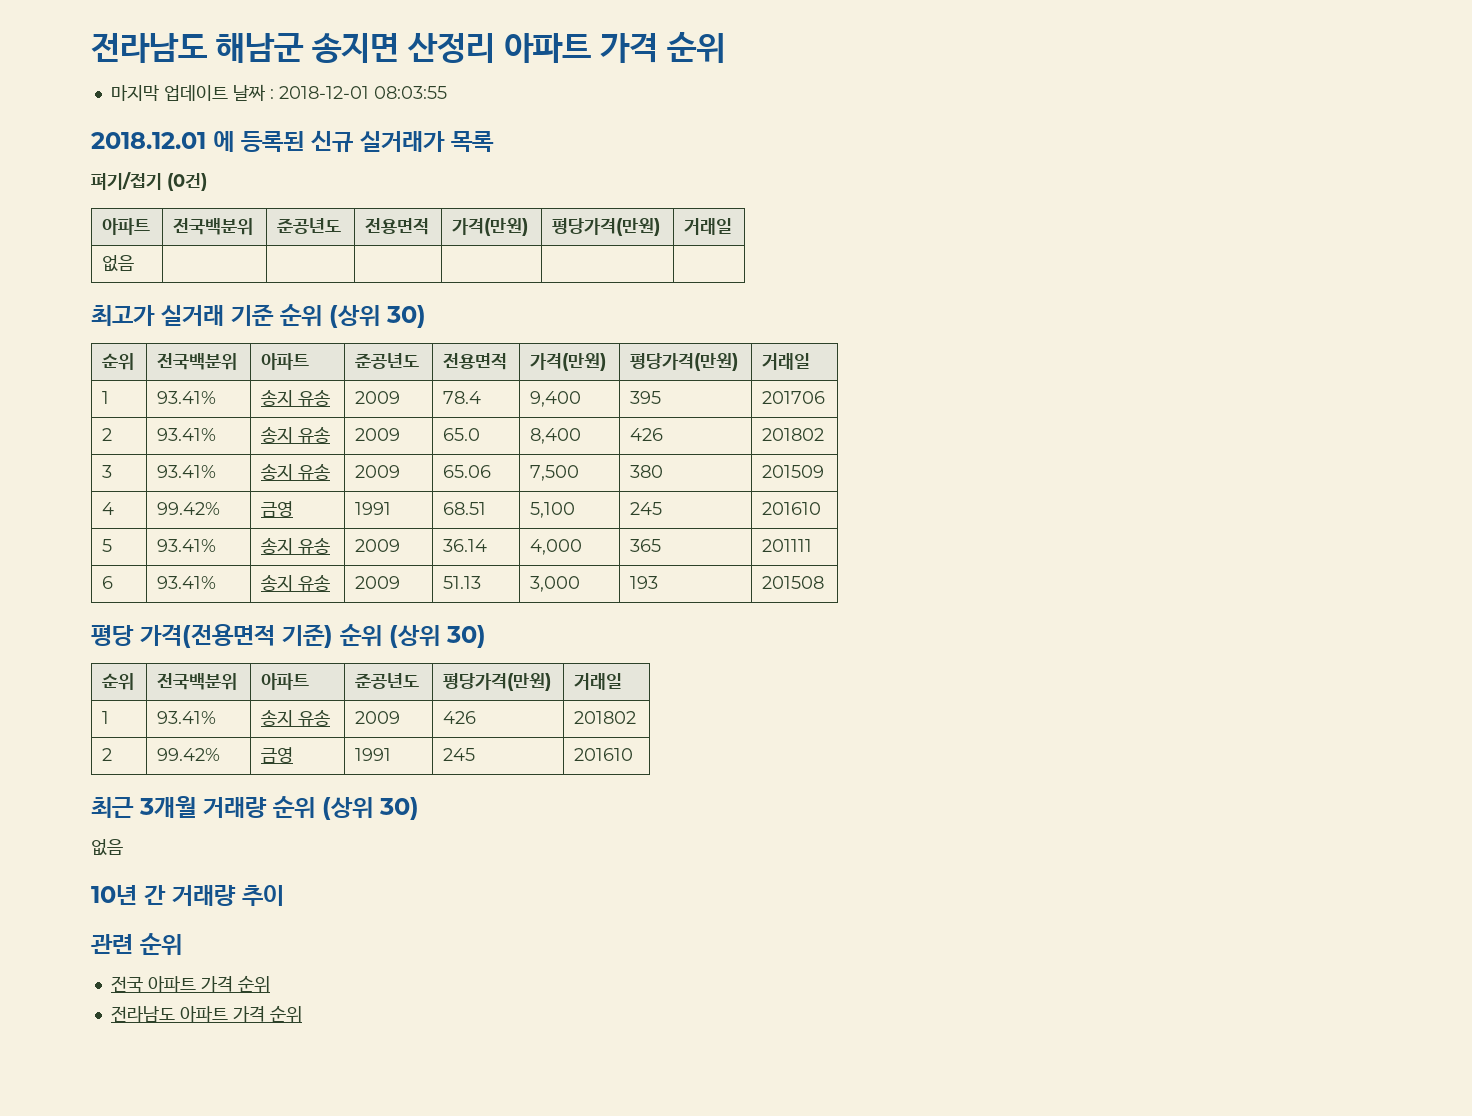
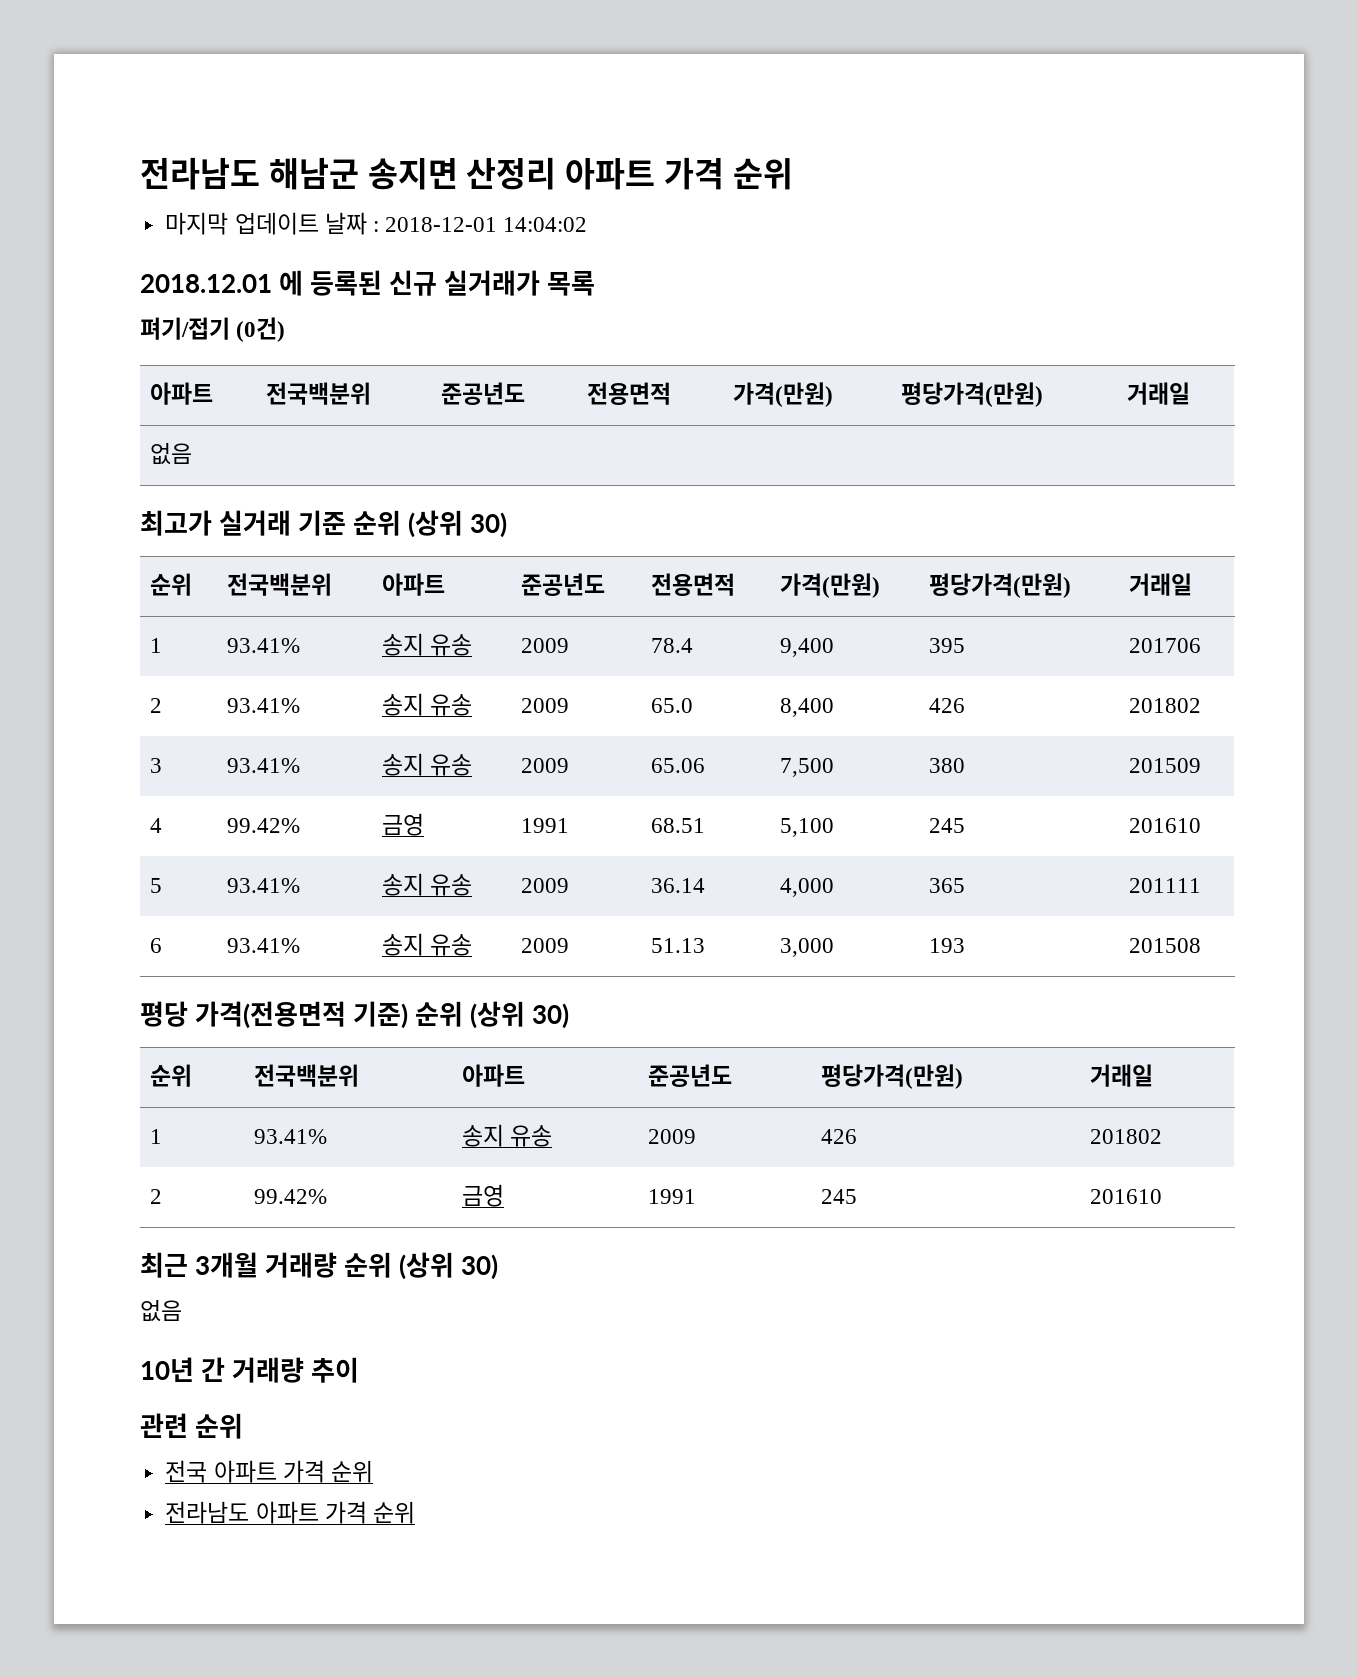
- 마지막 업데이트 날짜 : 2018-12-01 08:03:55
+ 마지막 업데이트 날짜 : 2018-12-01 14:04:02

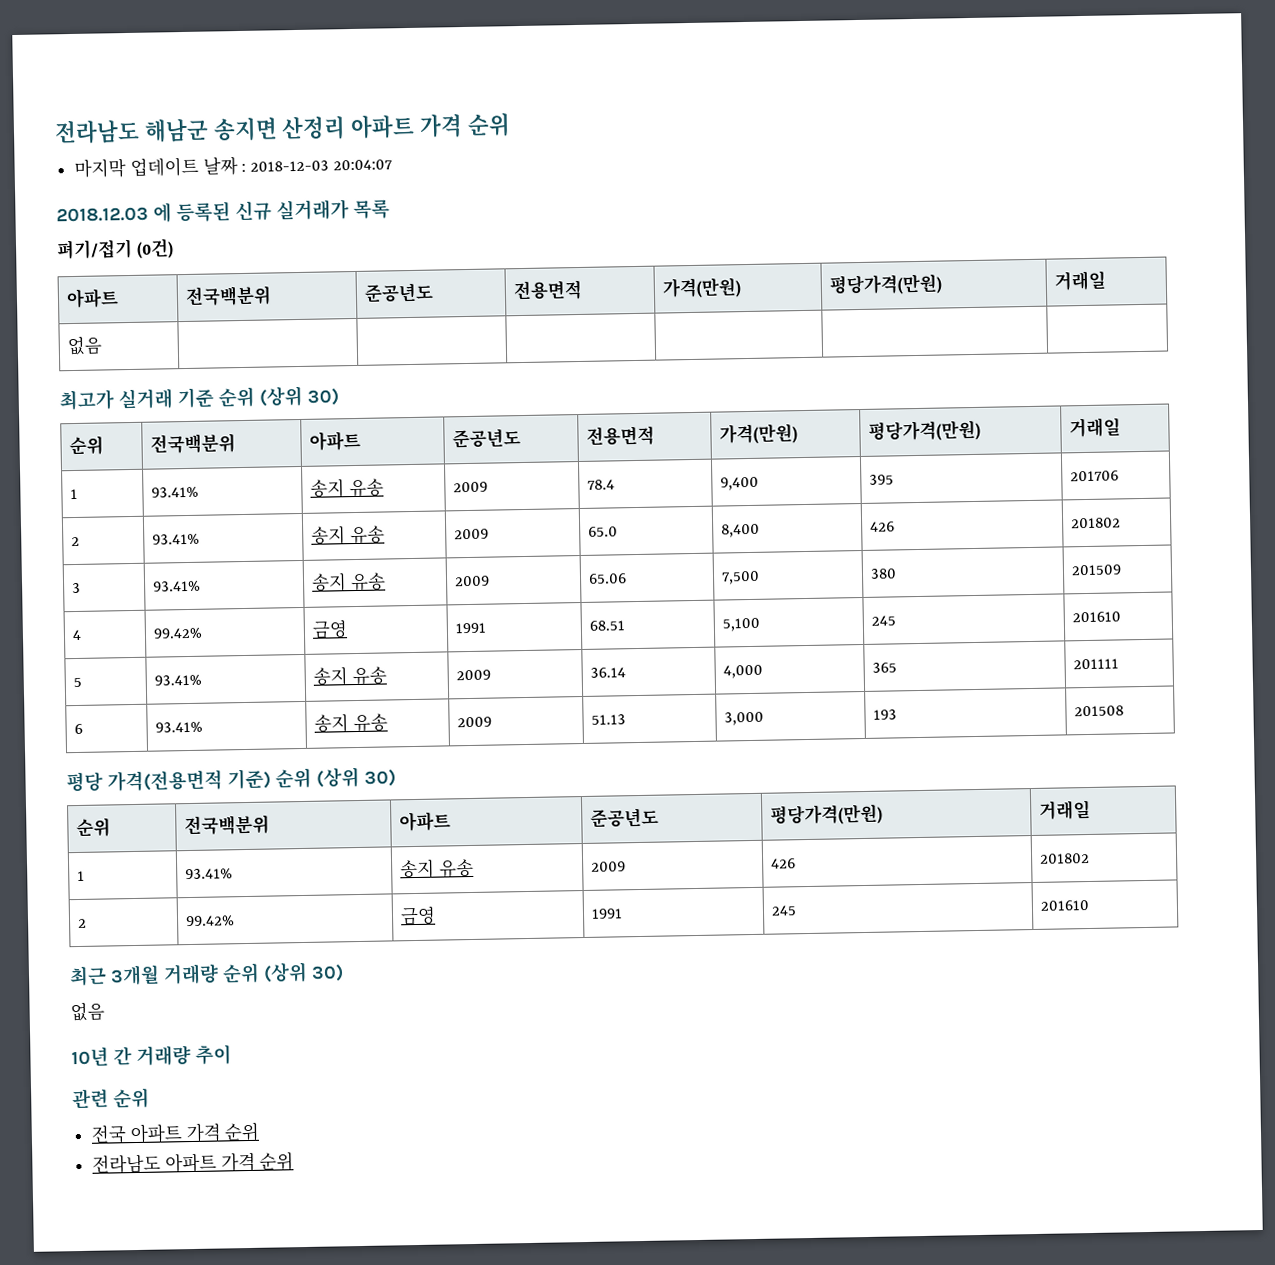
- 마지막 업데이트 날짜 : 2018-12-01 14:04:02
- 2018.12.01 에 등록된 신규 실거래가 목록
+ 마지막 업데이트 날짜 : 2018-12-03 20:04:07
+ 2018.12.03 에 등록된 신규 실거래가 목록

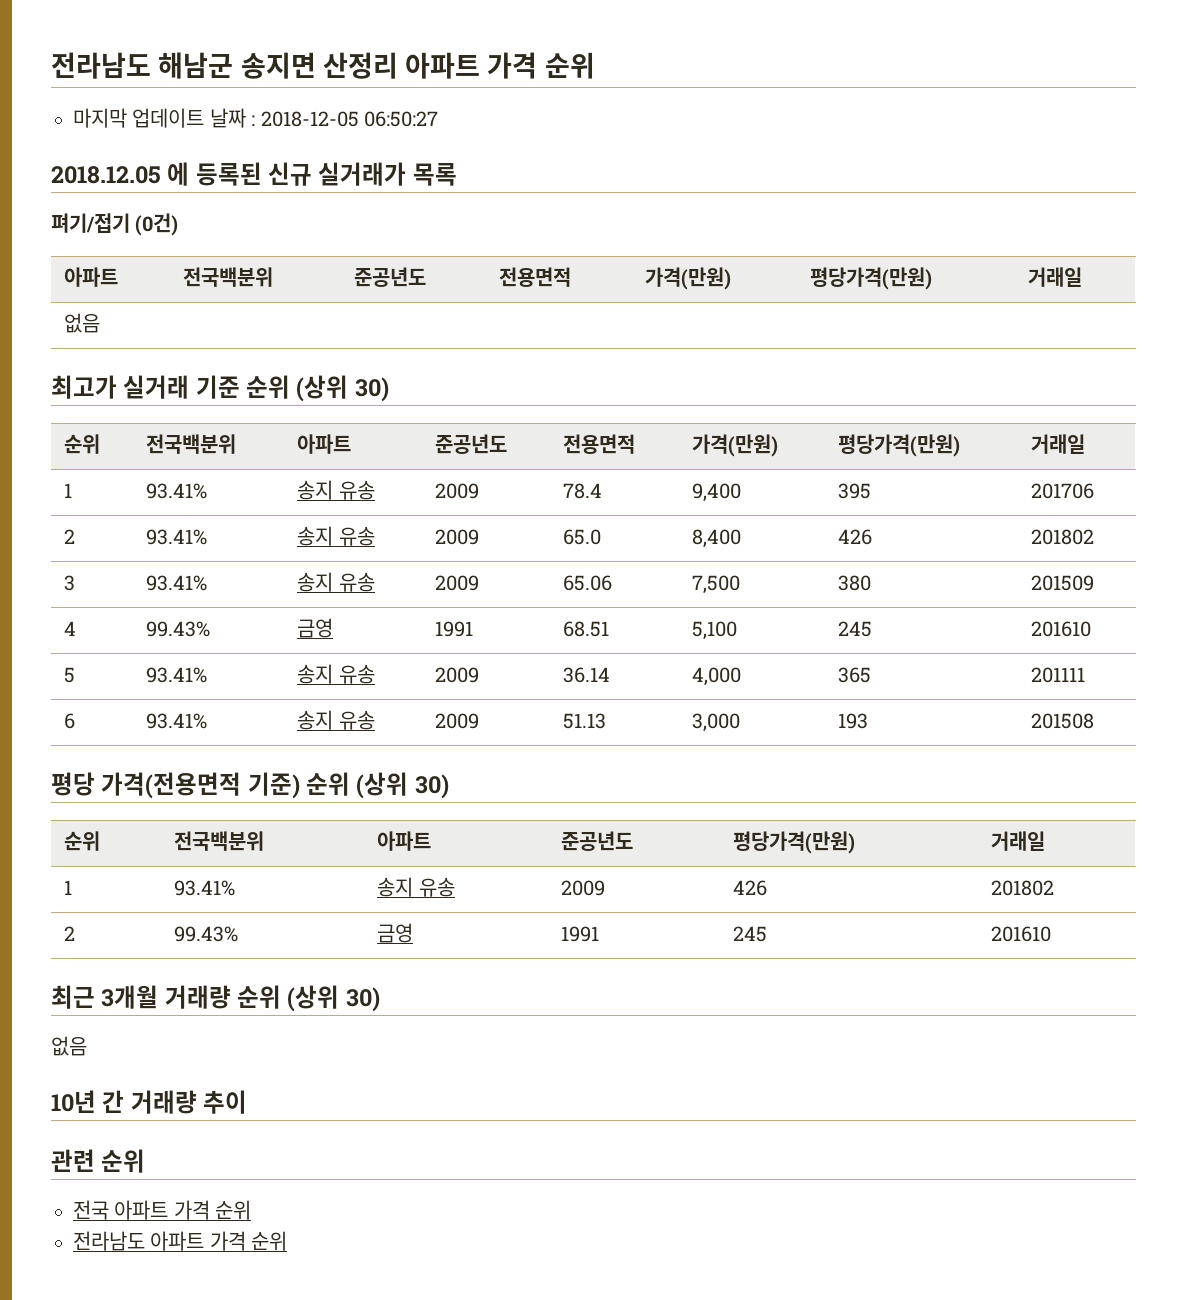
- 마지막 업데이트 날짜 : 2018-12-03 20:04:07
- 2018.12.03 에 등록된 신규 실거래가 목록
+ 마지막 업데이트 날짜 : 2018-12-05 06:50:27
+ 2018.12.05 에 등록된 신규 실거래가 목록
- 4 | 99.42% | 금영 | 1991 | 68.51 | 5,100 | 245 | 201610
+ 4 | 99.43% | 금영 | 1991 | 68.51 | 5,100 | 245 | 201610
- 2 | 99.42% | 금영 | 1991 | 245 | 201610
+ 2 | 99.43% | 금영 | 1991 | 245 | 201610

